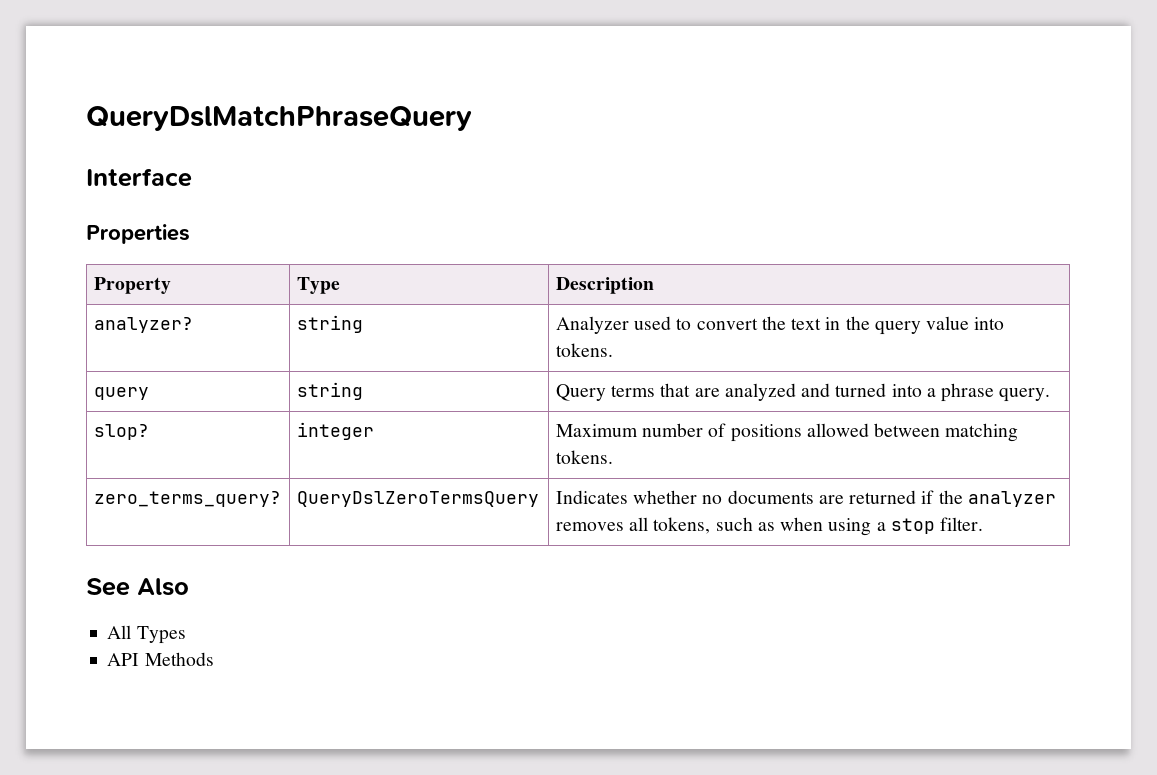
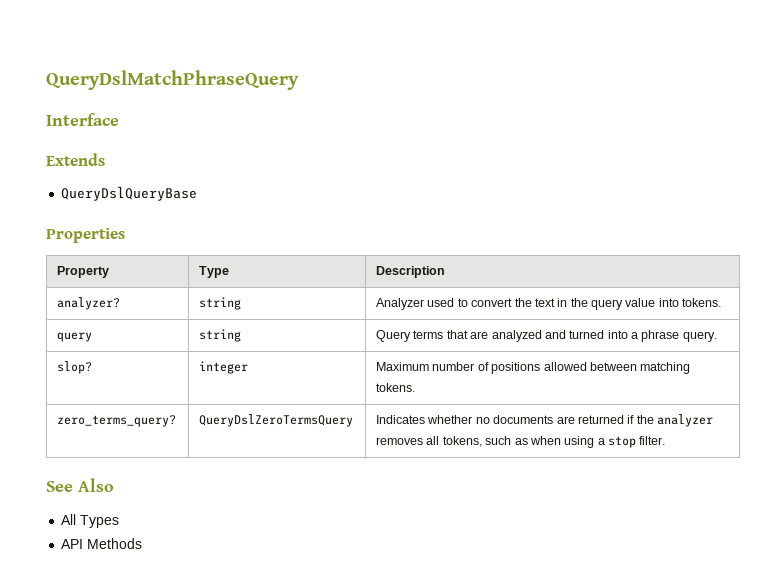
+ Extends
+ QueryDslQueryBase

